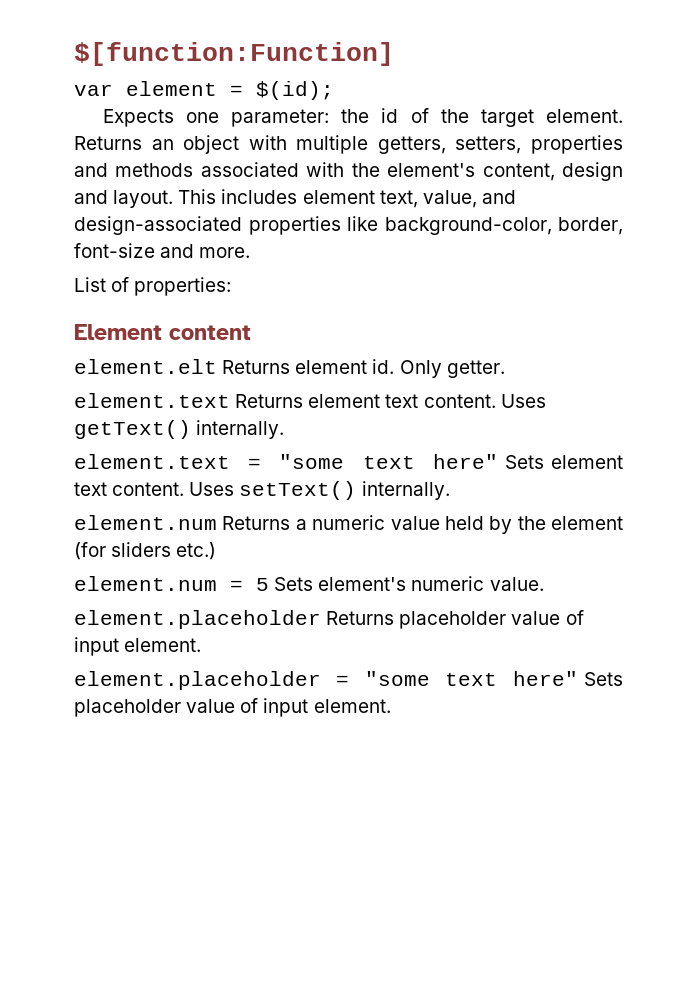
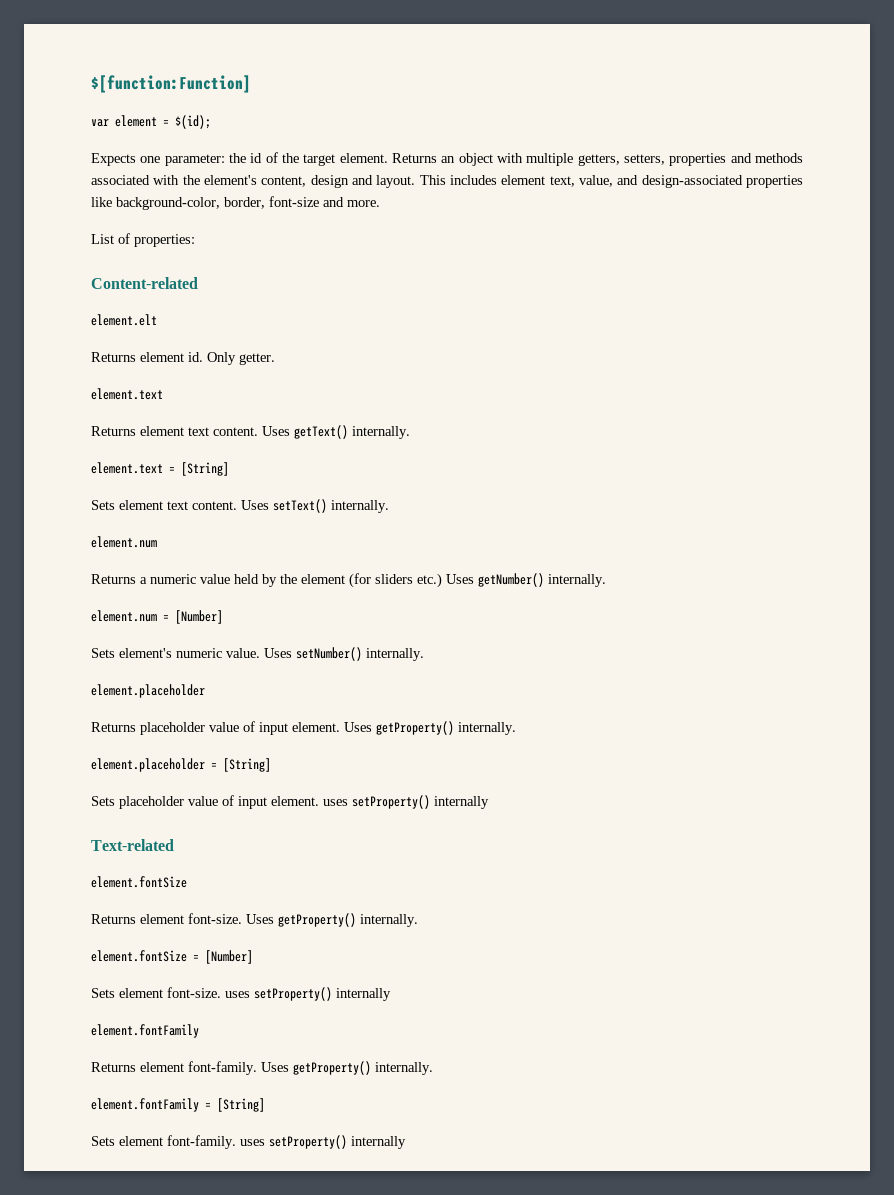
- Element content
+ Content-related
- element.elt Returns element id.
+ element.elt
+ Returns element id.
  Only getter.
- element.text Returns element text content.
+ element.text
+ Returns element text content.
- element.text = "some text here" Sets element text content.
+ element.text = [String]
+ Sets element text content.
  Uses setText() internally.
- element.num Returns a numeric value held by the element (for sliders etc.)
+ element.num
+ Returns a numeric value held by the element (for sliders etc.) Uses getNumber() internally.
- element.num = 5 Sets element's numeric value.
- element.placeholder Returns placeholder value of input element.
+ element.num = [Number]
+ Sets element's numeric value. Uses setNumber() internally.
+ element.placeholder
+ Returns placeholder value of input element. Uses getProperty() internally.
- element.placeholder = "some text here" Sets placeholder value of input element.
+ element.placeholder = [String]
+ Sets placeholder value of input element. uses setProperty() internally
+ Text-related
+ element.fontSize
+ Returns element font-size. Uses getProperty() internally.
+ element.fontSize = [Number]
+ Sets element font-size. uses setProperty() internally
+ element.fontFamily
+ Returns element font-family. Uses getProperty() internally.
+ element.fontFamily = [String]
+ Sets element font-family. uses setProperty() internally

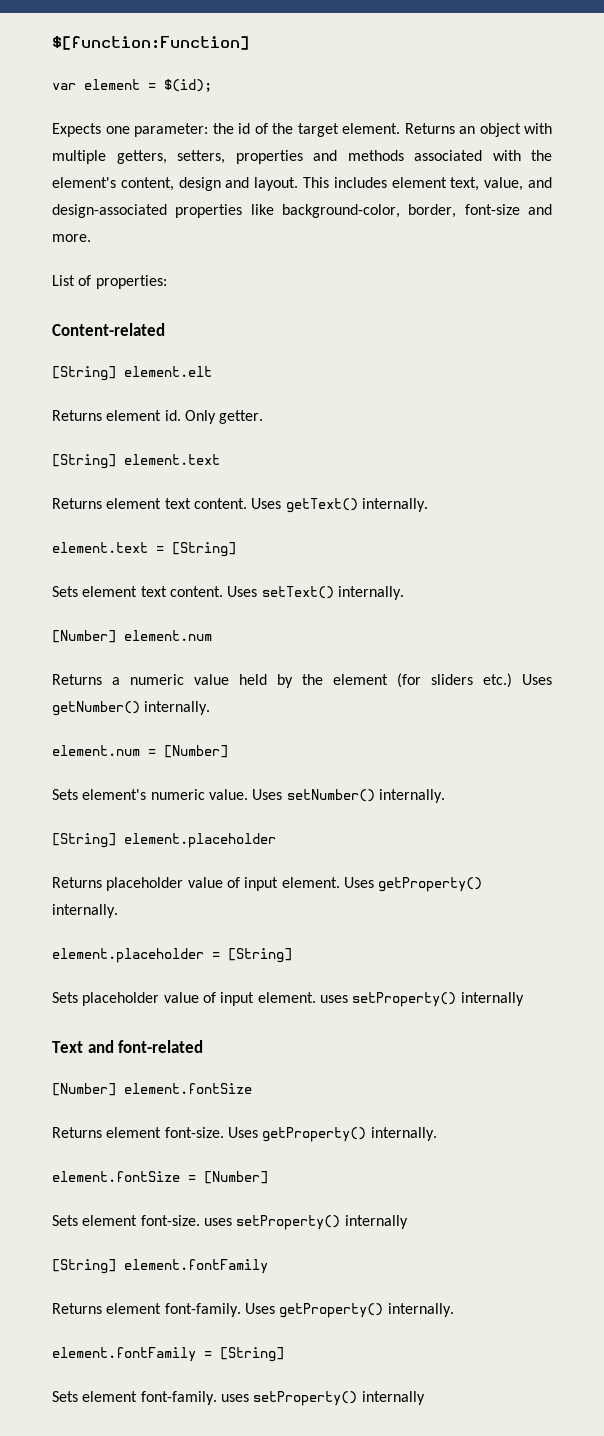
- element.elt
+ [String] element.elt
  Only getter.
- element.text
+ [String] element.text
  Uses setText() internally.
- element.num
+ [Number] element.num
  Uses setNumber() internally.
- element.placeholder
+ [String] element.placeholder
- Text-related
- element.fontSize
+ Text and font-related
+ [Number] element.fontSize
  Sets element font-size. uses setProperty() internally
- element.fontFamily
+ [String] element.fontFamily

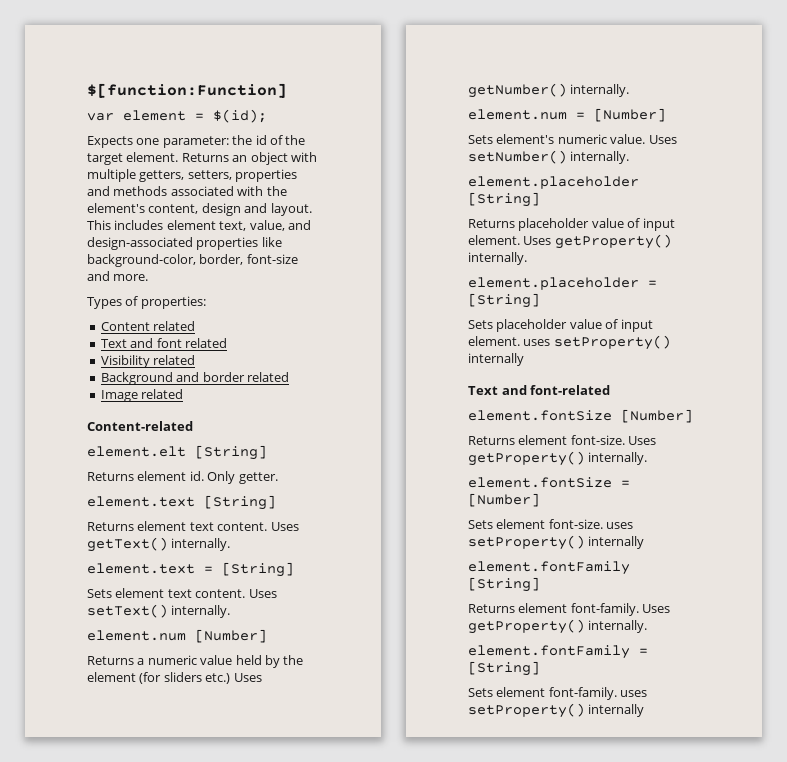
- List of properties:
+ Types of properties:
+ Content related
+ Text and font related
+ Visibility related
+ Background and border related
+ Image related
- [String] element.elt
+ element.elt [String]
- [String] element.text
+ element.text [String]
- [Number] element.num
+ element.num [Number]
- [String] element.placeholder
+ element.placeholder [String]
- [Number] element.fontSize
+ element.fontSize [Number]
- [String] element.fontFamily
+ element.fontFamily [String]

